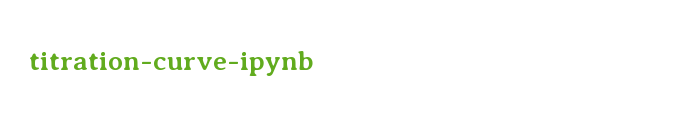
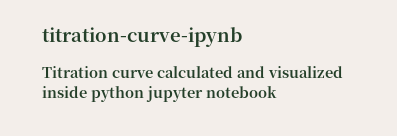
+ Titration curve calculated and visualized inside python jupyter notebook

